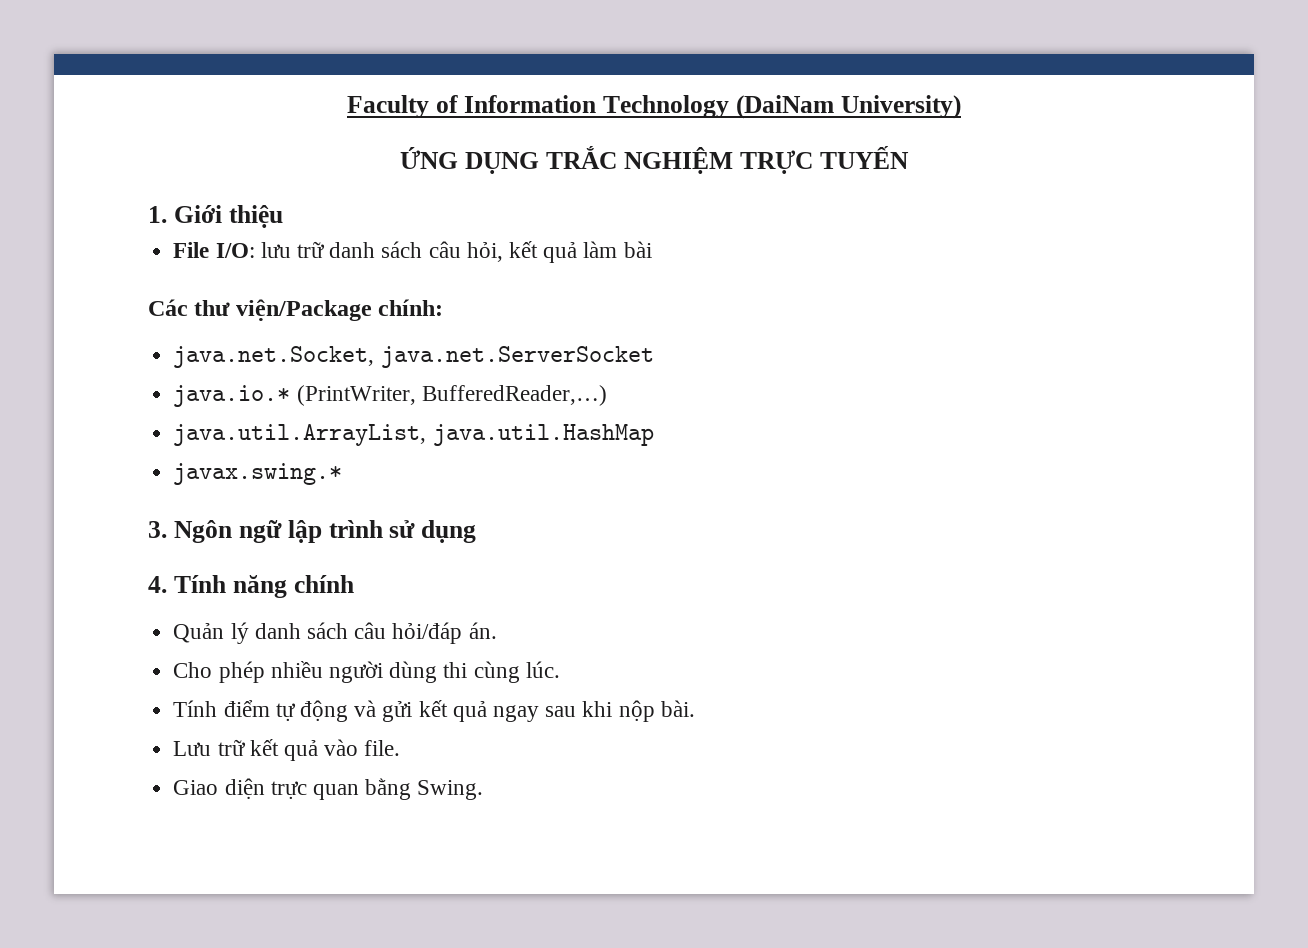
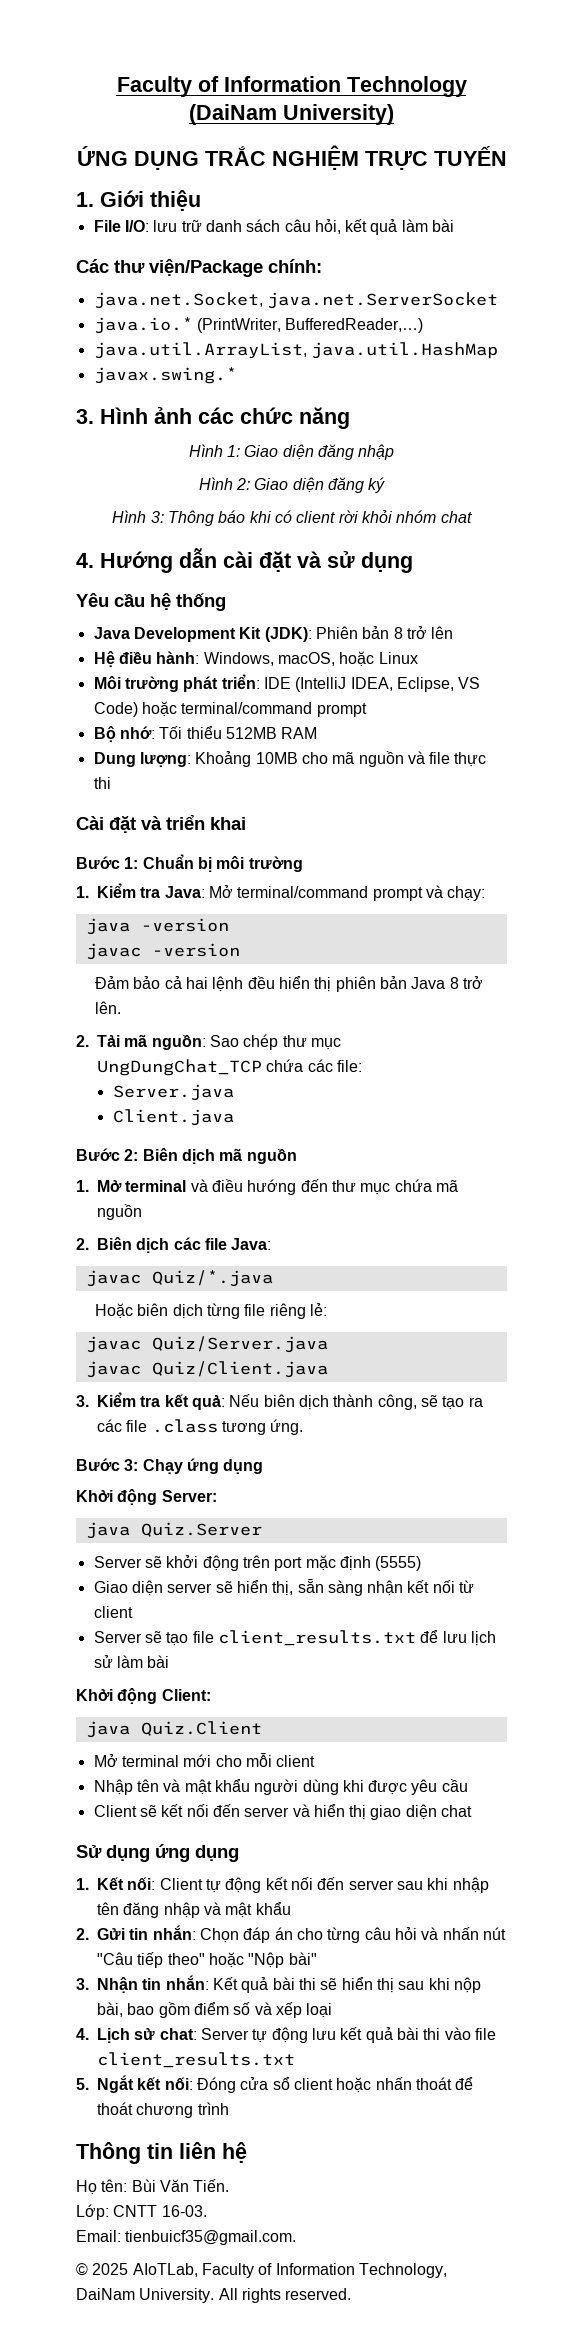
- 3. Ngôn ngữ lập trình sử dụng
- 4. Tính năng chính
- Quản lý danh sách câu hỏi/đáp án.
- Cho phép nhiều người dùng thi cùng lúc.
- Tính điểm tự động và gửi kết quả ngay sau khi nộp bài.
- Lưu trữ kết quả vào file.
- Giao diện trực quan bằng Swing.
+ 3. Hình ảnh các chức năng
+ Hình 1: Giao diện đăng nhập
+ Hình 2: Giao diện đăng ký
+ Hình 3: Thông báo khi có client rời khỏi nhóm chat
+ 4. Hướng dẫn cài đặt và sử dụng
+ Yêu cầu hệ thống
+ Java Development Kit (JDK): Phiên bản 8 trở lên
+ Hệ điều hành: Windows, macOS, hoặc Linux
+ Môi trường phát triển: IDE (IntelliJ IDEA, Eclipse, VS Code) hoặc terminal/command prompt
+ Bộ nhớ: Tối thiểu 512MB RAM
+ Dung lượng: Khoảng 10MB cho mã nguồn và file thực thi
+ Cài đặt và triển khai
+ Bước 1: Chuẩn bị môi trường
+ 1. Kiểm tra Java: Mở terminal/command prompt và chạy:
+ java -version
+ javac -version
+ Đảm bảo cả hai lệnh đều hiển thị phiên bản Java 8 trở lên.
+ 2. Tải mã nguồn: Sao chép thư mục UngDungChat_TCP chứa các file:
+ Server.java
+ Client.java
+ Bước 2: Biên dịch mã nguồn
+ 1. Mở terminal và điều hướng đến thư mục chứa mã nguồn
+ 2. Biên dịch các file Java:
+ javac Quiz/*.java
+ Hoặc biên dịch từng file riêng lẻ:
+ javac Quiz/Server.java
+ javac Quiz/Client.java
+ 3. Kiểm tra kết quả: Nếu biên dịch thành công, sẽ tạo ra các file .class tương ứng.
+ Bước 3: Chạy ứng dụng
+ Khởi động Server:
+ java Quiz.Server
+ Server sẽ khởi động trên port mặc định (5555)
+ Giao diện server sẽ hiển thị, sẵn sàng nhận kết nối từ client
+ Server sẽ tạo file client_results.txt để lưu lịch sử làm bài
+ Khởi động Client:
+ java Quiz.Client
+ Mở terminal mới cho mỗi client
+ Nhập tên và mật khẩu người dùng khi được yêu cầu
+ Client sẽ kết nối đến server và hiển thị giao diện chat
+ Sử dụng ứng dụng
+ 1. Kết nối: Client tự động kết nối đến server sau khi nhập tên đăng nhập và mật khẩu
+ 2. Gửi tin nhắn: Chọn đáp án cho từng câu hỏi và nhấn nút "Câu tiếp theo" hoặc "Nộp bài"
+ 3. Nhận tin nhắn: Kết quả bài thi sẽ hiển thị sau khi nộp bài, bao gồm điểm số và xếp loại
+ 4. Lịch sử chat: Server tự động lưu kết quả bài thi vào file client_results.txt
+ 5. Ngắt kết nối: Đóng cửa sổ client hoặc nhấn thoát để thoát chương trình
+ Thông tin liên hệ
+ Họ tên: Bùi Văn Tiến.
+ Lớp: CNTT 16-03.
+ Email: tienbuicf35@gmail.com.
+ © 2025 AIoTLab, Faculty of Information Technology, DaiNam University. All rights reserved.

